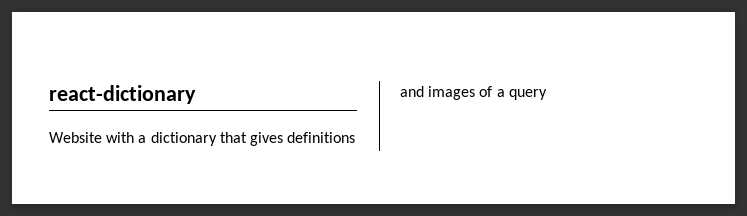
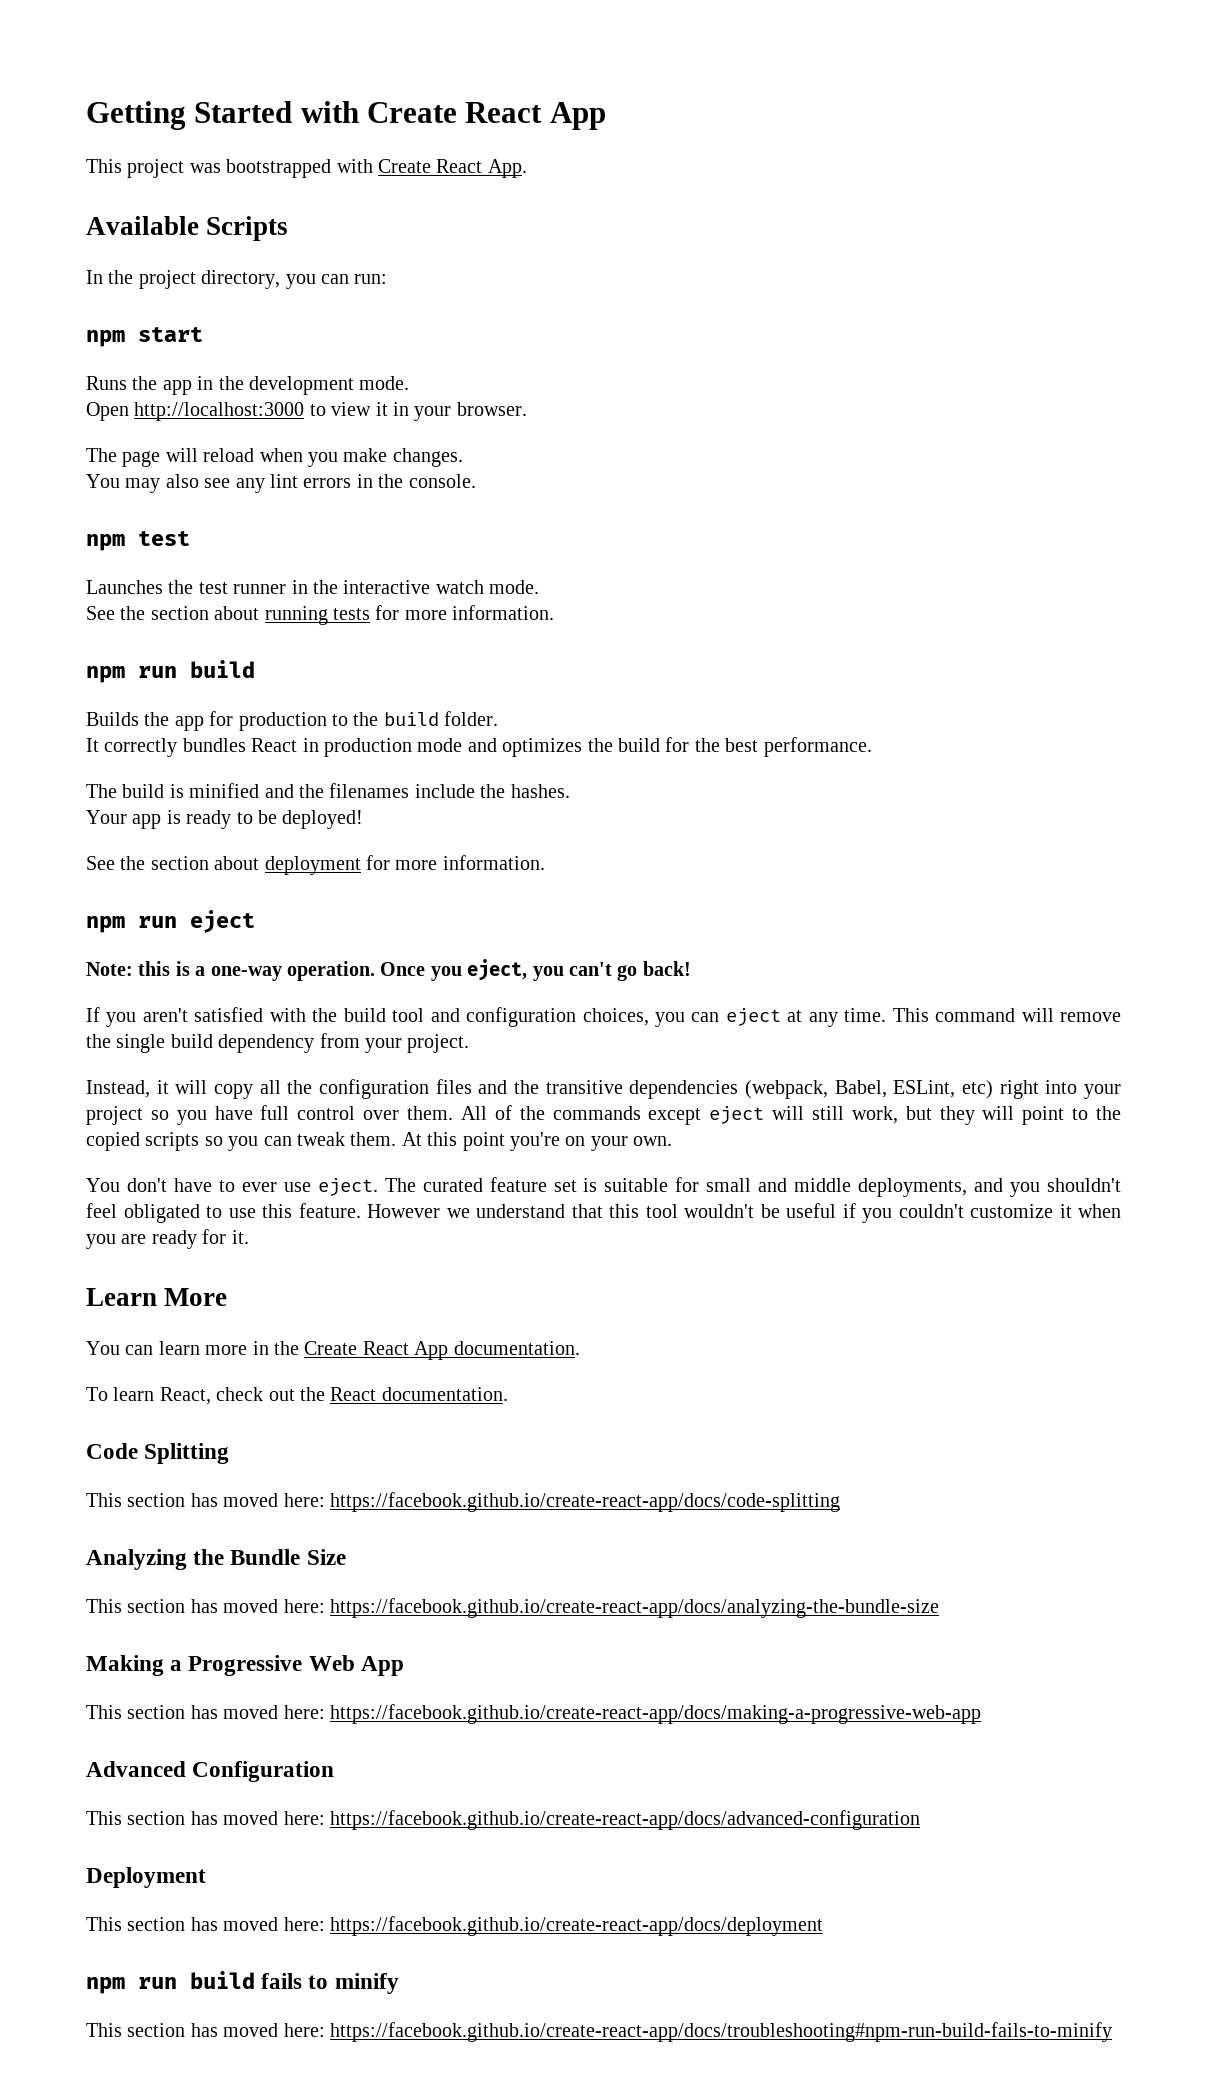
- react-dictionary
- Website with a dictionary that gives definitions and images of a query
+ Getting Started with Create React App
+ This project was bootstrapped with Create React App.
+ Available Scripts
+ In the project directory, you can run:
+ npm start
+ Runs the app in the development mode.
+ Open http://localhost:3000 to view it in your browser.
+ The page will reload when you make changes.
+ You may also see any lint errors in the console.
+ npm test
+ Launches the test runner in the interactive watch mode.
+ See the section about running tests for more information.
+ npm run build
+ Builds the app for production to the build folder.
+ It correctly bundles React in production mode and optimizes the build for the best performance.
+ The build is minified and the filenames include the hashes.
+ Your app is ready to be deployed!
+ See the section about deployment for more information.
+ npm run eject
+ Note: this is a one-way operation. Once you eject, you can't go back!
+ If you aren't satisfied with the build tool and configuration choices, you can eject at any time. This command will remove the single build dependency from your project.
+ Instead, it will copy all the configuration files and the transitive dependencies (webpack, Babel, ESLint, etc) right into your project so you have full control over them. All of the commands except eject will still work, but they will point to the copied scripts so you can tweak them. At this point you're on your own.
+ You don't have to ever use eject. The curated feature set is suitable for small and middle deployments, and you shouldn't feel obligated to use this feature. However we understand that this tool wouldn't be useful if you couldn't customize it when you are ready for it.
+ Learn More
+ You can learn more in the Create React App documentation.
+ To learn React, check out the React documentation.
+ Code Splitting
+ This section has moved here: https://facebook.github.io/create-react-app/docs/code-splitting
+ Analyzing the Bundle Size
+ This section has moved here: https://facebook.github.io/create-react-app/docs/analyzing-the-bundle-size
+ Making a Progressive Web App
+ This section has moved here: https://facebook.github.io/create-react-app/docs/making-a-progressive-web-app
+ Advanced Configuration
+ This section has moved here: https://facebook.github.io/create-react-app/docs/advanced-configuration
+ Deployment
+ This section has moved here: https://facebook.github.io/create-react-app/docs/deployment
+ npm run build fails to minify
+ This section has moved here: https://facebook.github.io/create-react-app/docs/troubleshooting#npm-run-build-fails-to-minify

